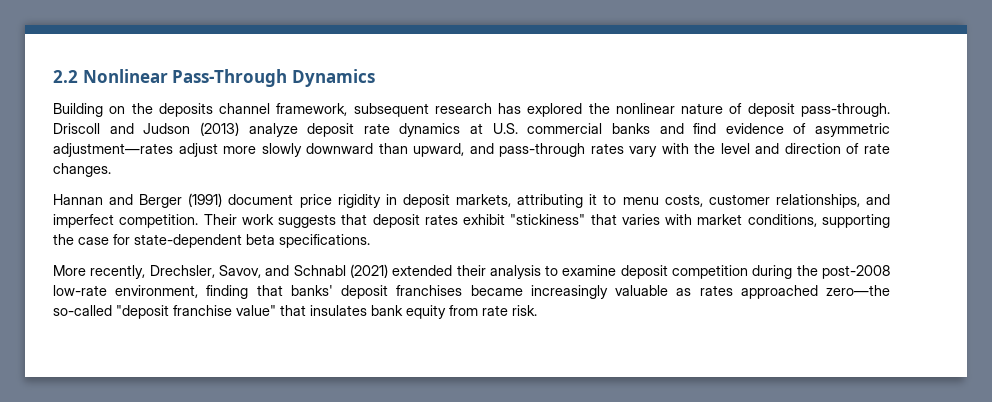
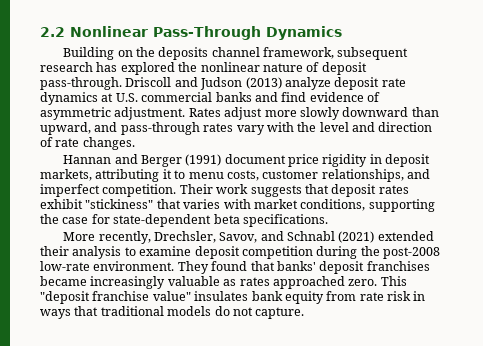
- Driscoll and Judson (2013) analyze deposit rate dynamics at U.S. commercial banks and find evidence of asymmetric adjustment—rates adjust more slowly downward than upward, and pass-through rates vary with the level and direction of rate changes.
+ Driscoll and Judson (2013) analyze deposit rate dynamics at U.S. commercial banks and find evidence of asymmetric adjustment. Rates adjust more slowly downward than upward, and pass-through rates vary with the level and direction of rate changes.
- More recently, Drechsler, Savov, and Schnabl (2021) extended their analysis to examine deposit competition during the post-2008 low-rate environment, finding that banks' deposit franchises became increasingly valuable as rates approached zero—the so-called "deposit franchise value" that insulates bank equity from rate risk.
+ More recently, Drechsler, Savov, and Schnabl (2021) extended their analysis to examine deposit competition during the post-2008 low-rate environment. They found that banks' deposit franchises became increasingly valuable as rates approached zero. This "deposit franchise value" insulates bank equity from rate risk in ways that traditional models do not capture.

